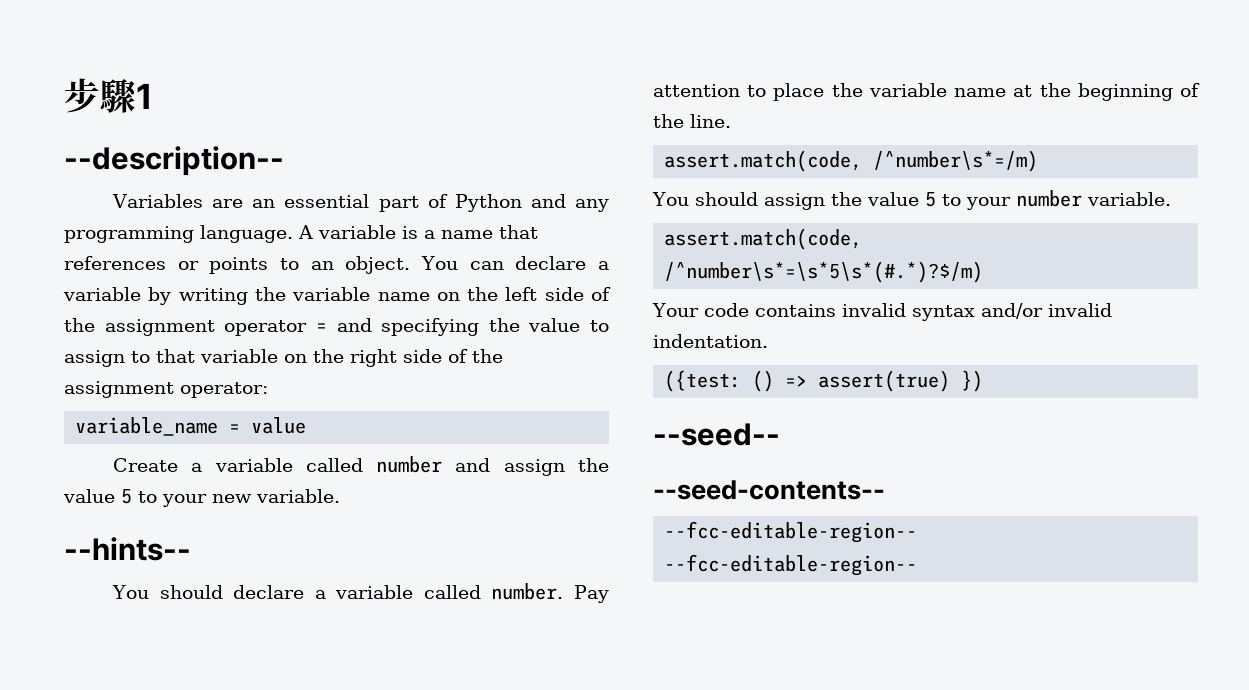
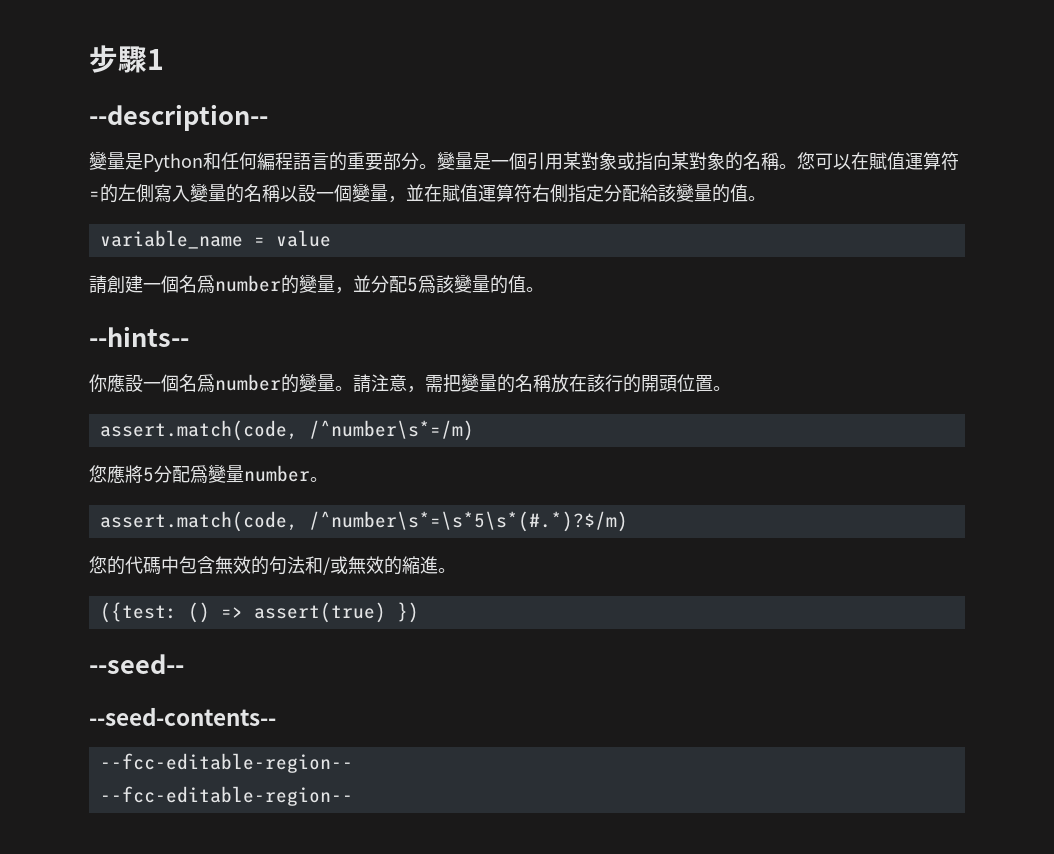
- Variables are an essential part of Python and any programming language. A variable is a name that references or points to an object. You can declare a variable by writing the variable name on the left side of the assignment operator = and specifying the value to assign to that variable on the right side of the assignment operator:
+ 變量是Python和任何編程語言的重要部分。變量是一個引用某對象或指向某對象的名稱。您可以在賦值運算符=的左側寫入變量的名稱以設一個變量，並在賦值運算符右側指定分配給該變量的值。
  variable_name = value
- Create a variable called number and assign the value 5 to your new variable.
+ 請創建一個名爲number的變量，並分配5爲該變量的值。
  --hints--
- You should declare a variable called number. Pay attention to place the variable name at the beginning of the line.
+ 你應設一個名爲number的變量。請注意，需把變量的名稱放在該行的開頭位置。
  assert.match(code, /^number\s*=/m)
- You should assign the value 5 to your number variable.
+ 您應將5分配爲變量number。
  assert.match(code, /^number\s*=\s*5\s*(#.*)?$/m)
- Your code contains invalid syntax and/or invalid indentation.
+ 您的代碼中包含無效的句法和/或無效的縮進。

